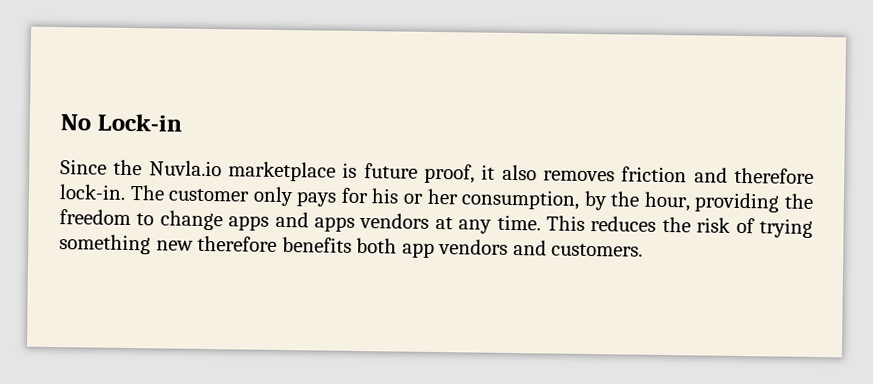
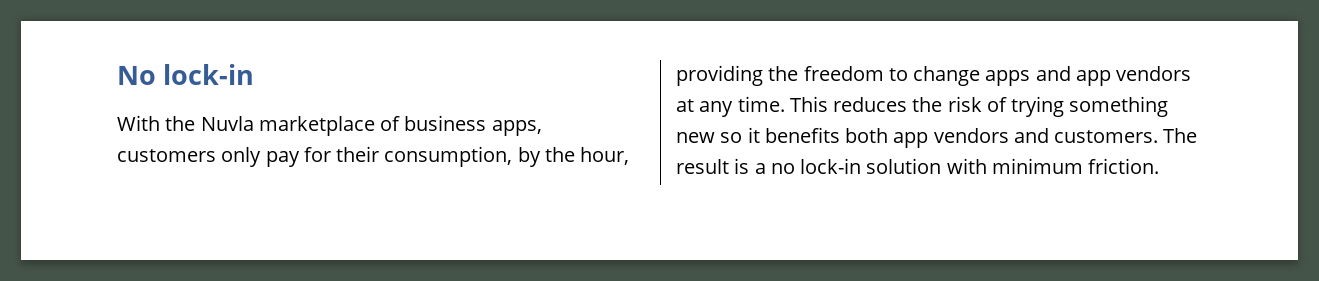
- No Lock-in
- Since the Nuvla.io marketplace is future proof, it also removes friction and therefore lock-in. The customer only pays for his or her consumption, by the hour, providing the freedom to change apps and apps vendors at any time.
+ No lock-in
+ With the Nuvla marketplace of business apps, customers only pay for their consumption, by the hour, providing the freedom to change apps and app vendors at any time.
- This reduces the risk of trying something new therefore benefits both app vendors and customers.
+ This reduces the risk of trying something new so it benefits both app vendors and customers.
+ The result is a no lock-in solution with minimum friction.

